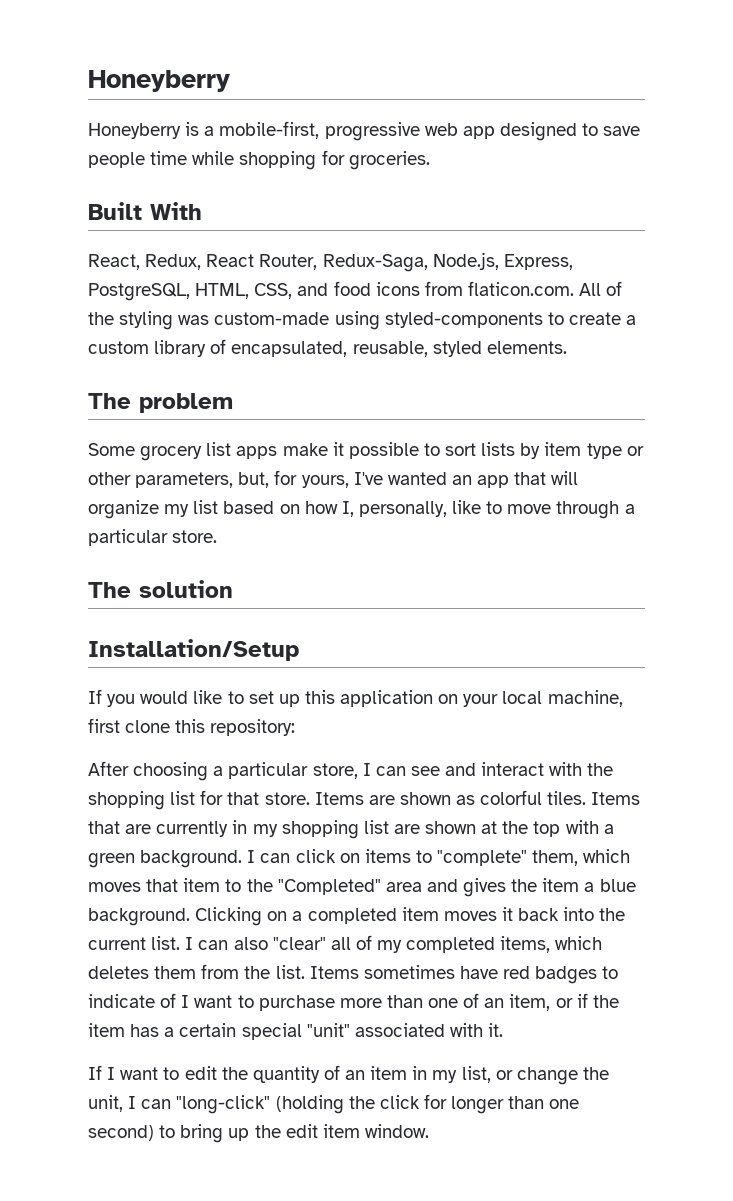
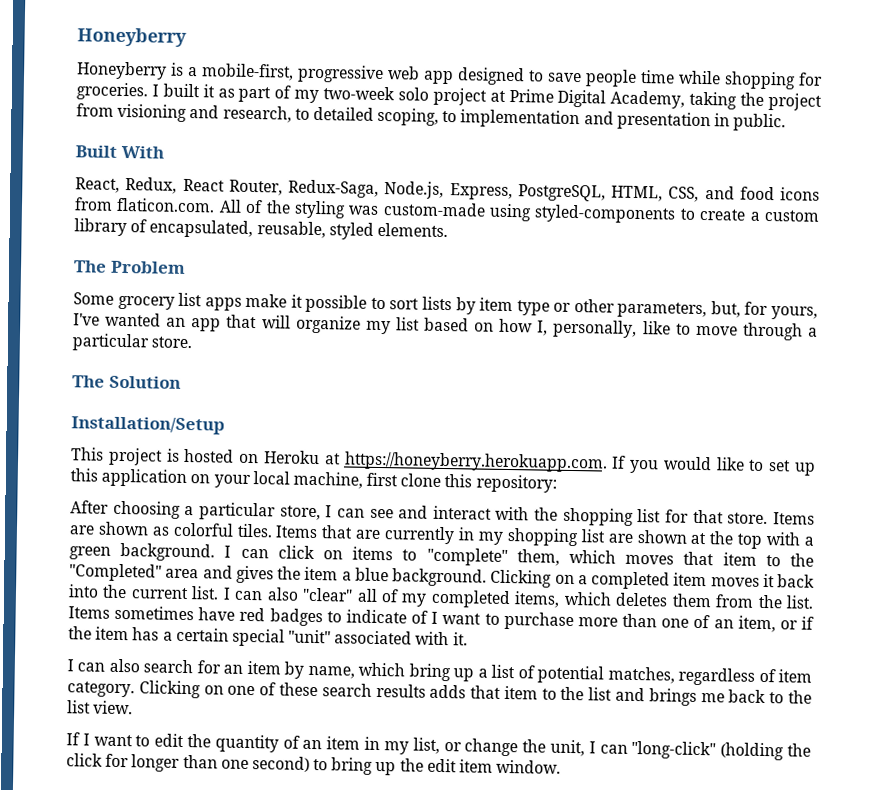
+ I built it as part of my two-week solo project at Prime Digital Academy, taking the project from visioning and research, to detailed scoping, to implementation and presentation in public.
- The problem
+ The Problem
- The solution
+ The Solution
- If you would like to set up this application on your local machine, first clone this repository:
+ This project is hosted on Heroku at https://honeyberry.herokuapp.com. If you would like to set up this application on your local machine, first clone this repository:
+ I can also search for an item by name, which bring up a list of potential matches, regardless of item category. Clicking on one of these search results adds that item to the list and brings me back to the list view.

